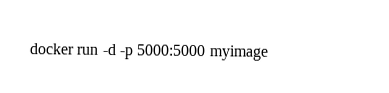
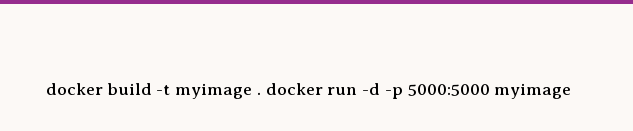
- docker run -d -p 5000:5000 myimage
+ docker build -t myimage . docker run -d -p 5000:5000 myimage

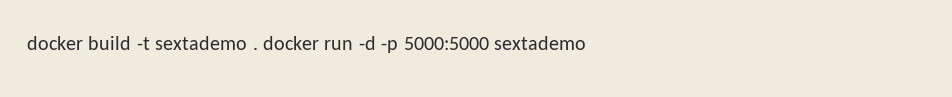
- docker build -t myimage . docker run -d -p 5000:5000 myimage
+ docker build -t sextademo . docker run -d -p 5000:5000 sextademo

